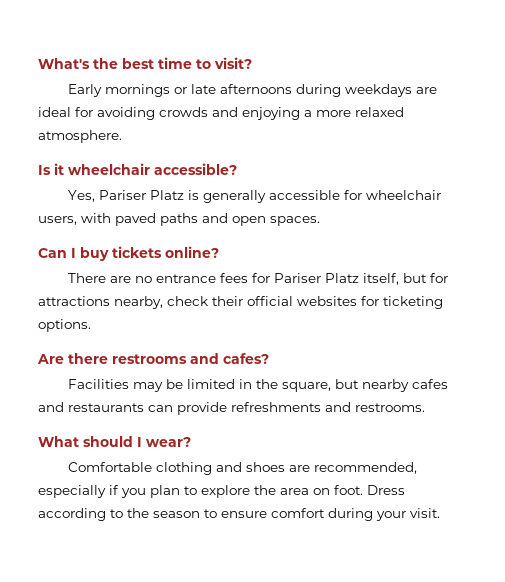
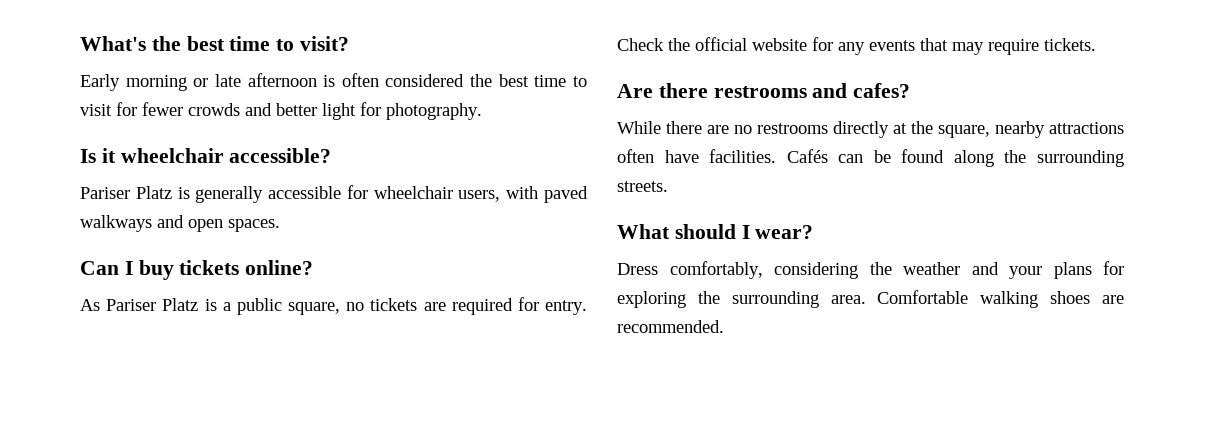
- Early mornings or late afternoons during weekdays are ideal for avoiding crowds and enjoying a more relaxed atmosphere.
+ Early morning or late afternoon is often considered the best time to visit for fewer crowds and better light for photography.
- Yes, Pariser Platz is generally accessible for wheelchair users, with paved paths and open spaces.
+ Pariser Platz is generally accessible for wheelchair users, with paved walkways and open spaces.
- There are no entrance fees for Pariser Platz itself, but for attractions nearby, check their official websites for ticketing options.
+ As Pariser Platz is a public square, no tickets are required for entry. Check the official website for any events that may require tickets.
- Facilities may be limited in the square, but nearby cafes and restaurants can provide refreshments and restrooms.
+ While there are no restrooms directly at the square, nearby attractions often have facilities. Cafés can be found along the surrounding streets.
  What should I wear?
- Comfortable clothing and shoes are recommended, especially if you plan to explore the area on foot. Dress according to the season to ensure comfort during your visit.
+ Dress comfortably, considering the weather and your plans for exploring the surrounding area. Comfortable walking shoes are recommended.

